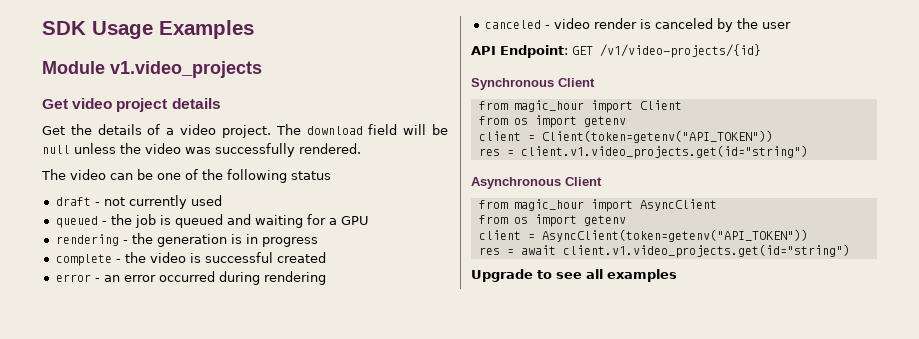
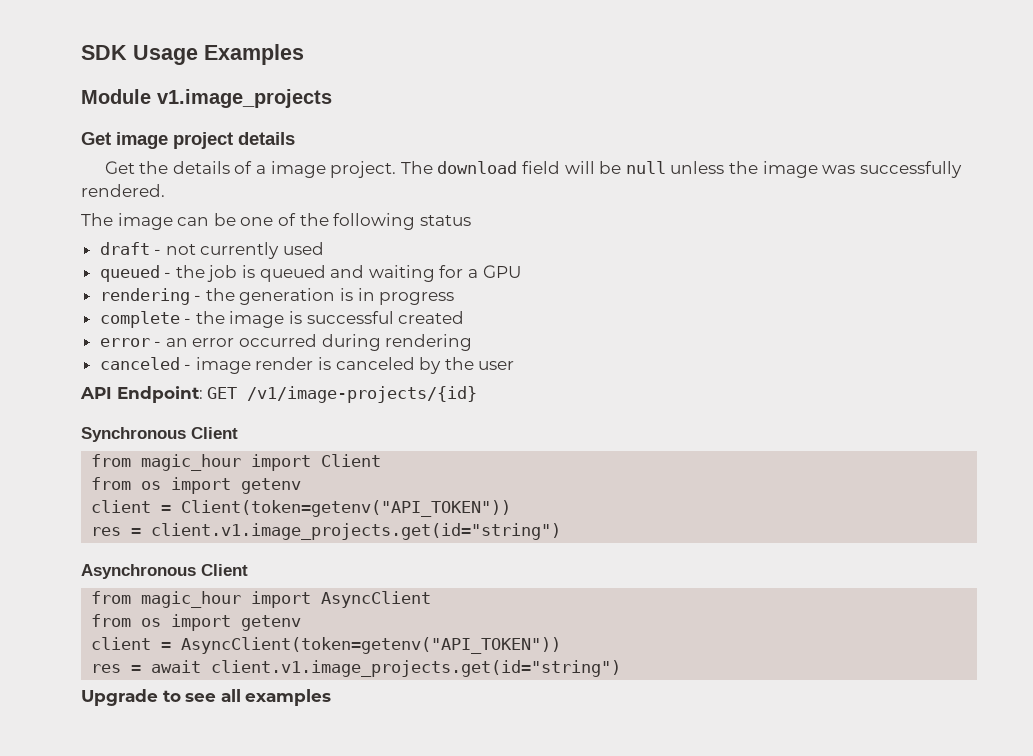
- Module v1.video_projects
- Get video project details
+ Module v1.image_projects
+ Get image project details
- Get the details of a video project.
+ Get the details of a image project.
- The download field will be null unless the video was successfully rendered.
+ The download field will be null unless the image was successfully rendered.
- The video can be one of the following status
+ The image can be one of the following status
- complete - the video is successful created
+ complete - the image is successful created
- canceled - video render is canceled by the user
+ canceled - image render is canceled by the user
- API Endpoint: GET /v1/video-projects/{id}
+ API Endpoint: GET /v1/image-projects/{id}
- res = client.v1.video_projects.get(id="string")
+ res = client.v1.image_projects.get(id="string")
- res = await client.v1.video_projects.get(id="string")
+ res = await client.v1.image_projects.get(id="string")

